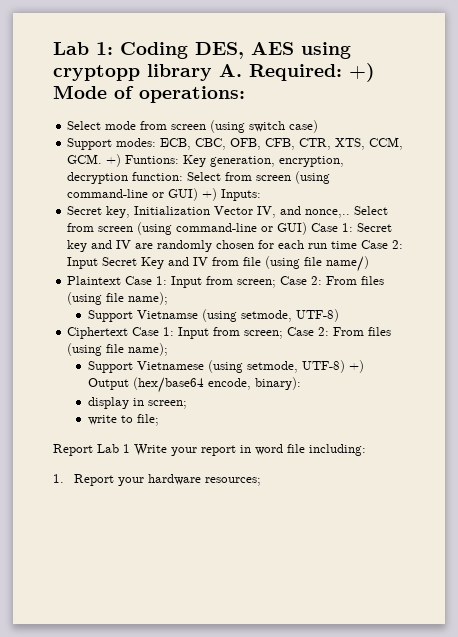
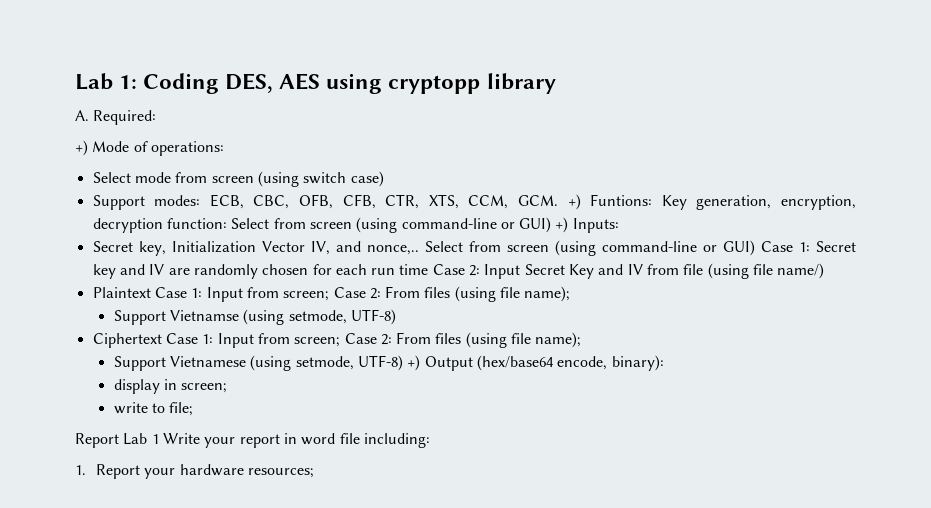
- Lab 1: Coding DES, AES using cryptopp library A. Required: +) Mode of operations:
+ Lab 1: Coding DES, AES using cryptopp library
+ A. Required:
+ +) Mode of operations:

